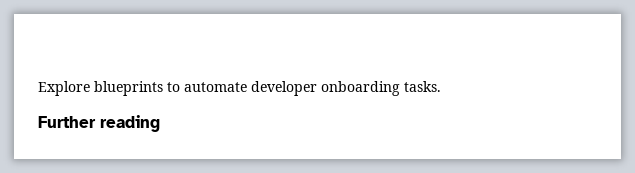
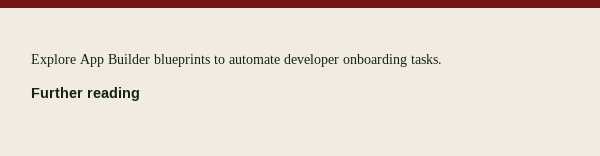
- Explore blueprints to automate developer onboarding tasks.
+ Explore App Builder blueprints to automate developer onboarding tasks.

